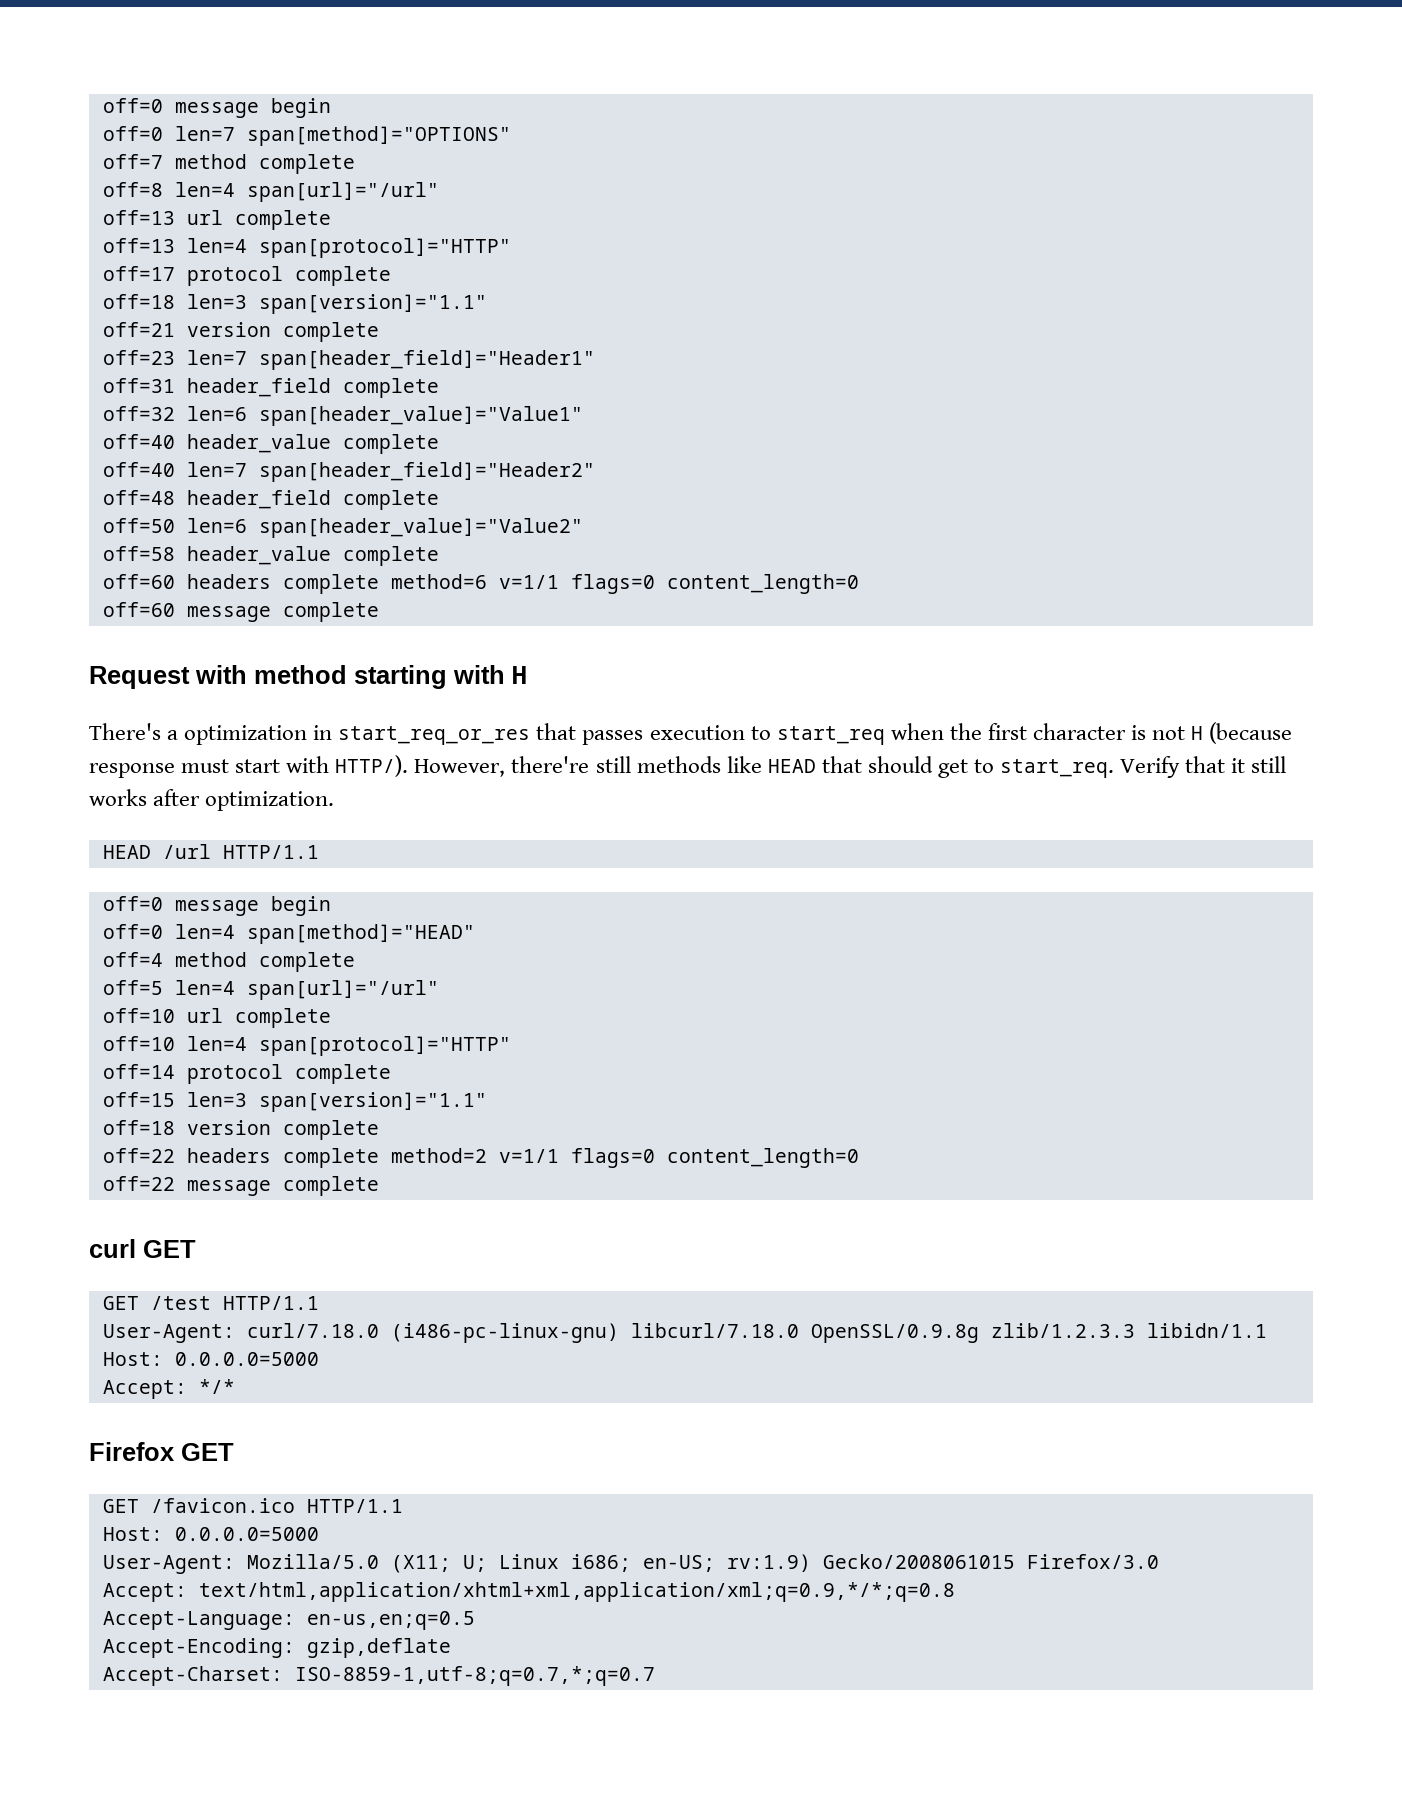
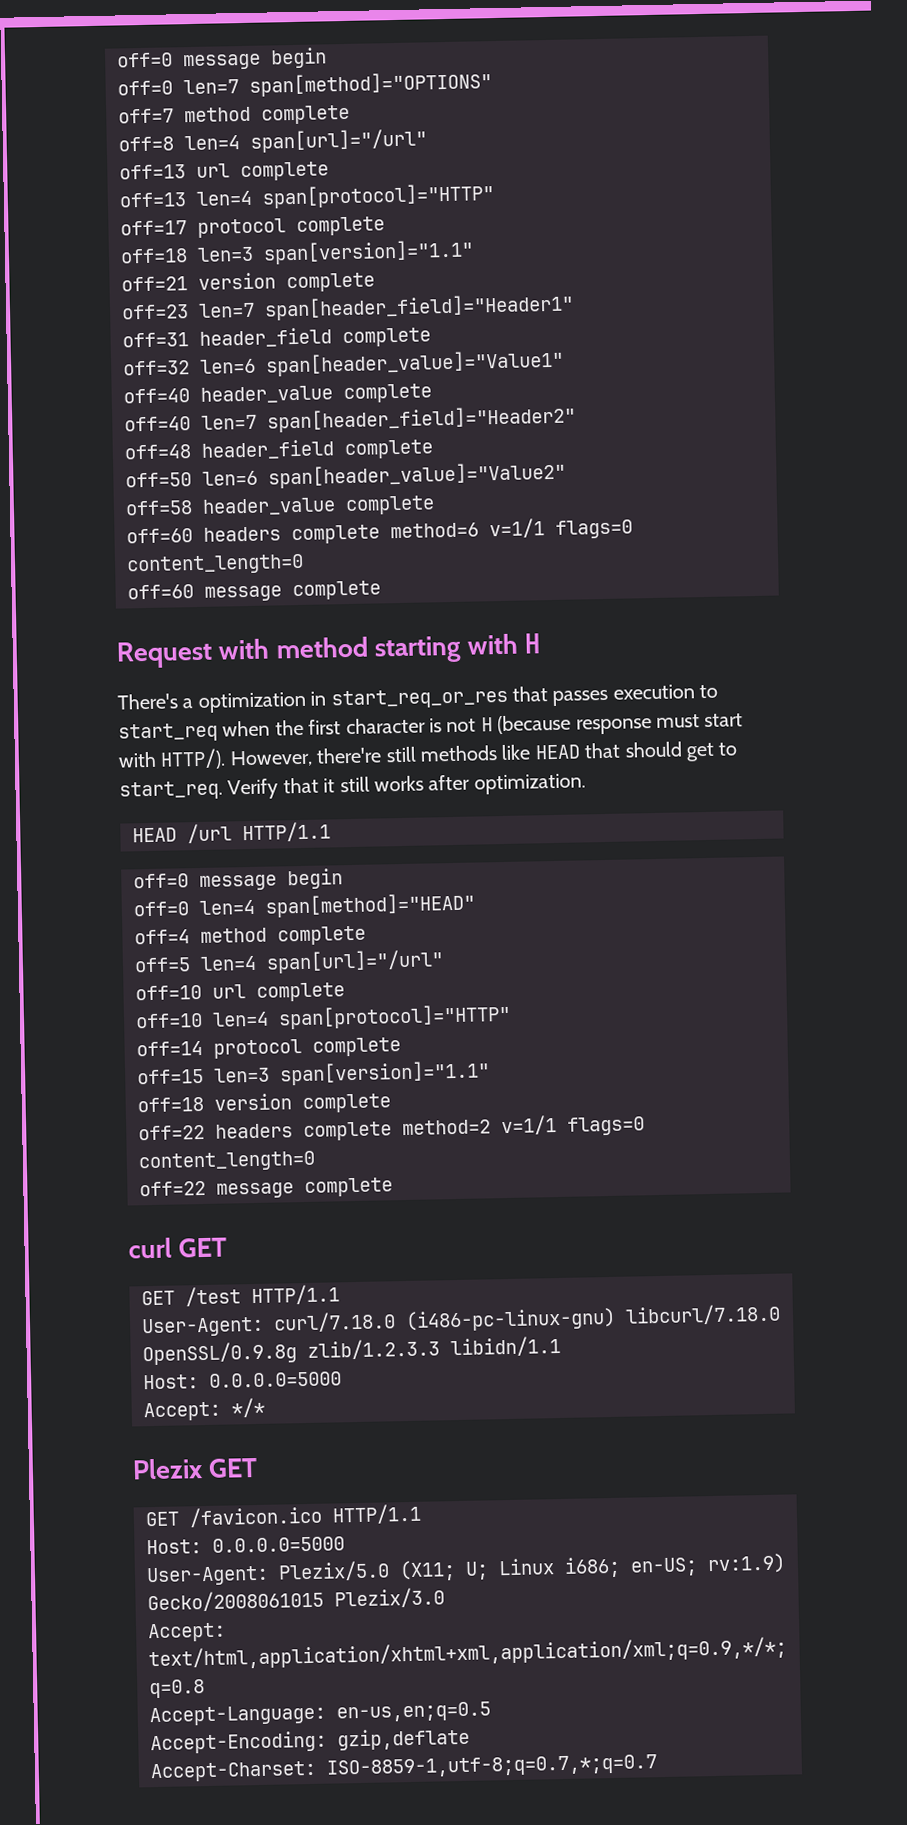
- Firefox GET
+ Plezix GET
- User-Agent: Mozilla/5.0 (X11; U; Linux i686; en-US; rv:1.9) Gecko/2008061015 Firefox/3.0
+ User-Agent: Plezix/5.0 (X11; U; Linux i686; en-US; rv:1.9) Gecko/2008061015 Plezix/3.0

